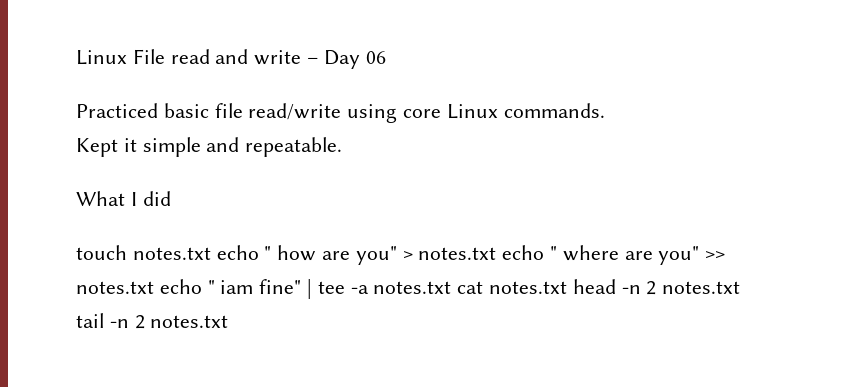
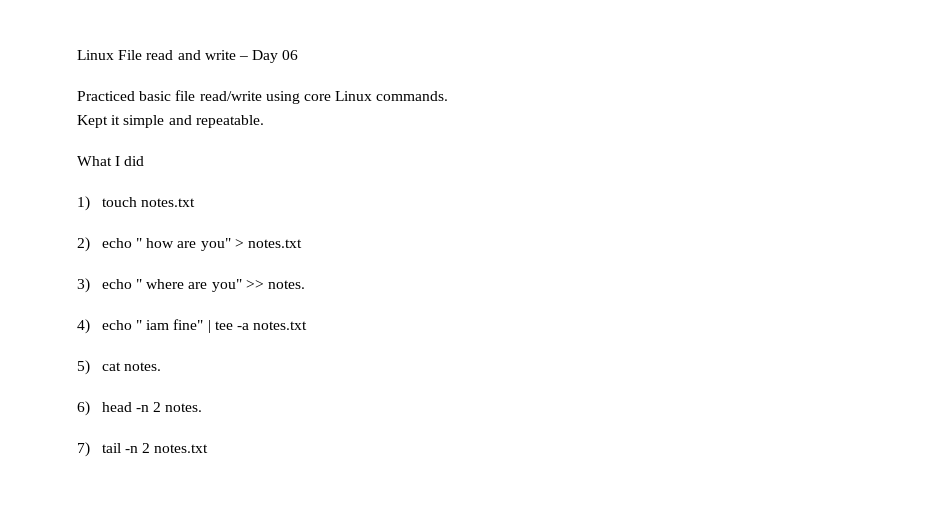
- touch notes.txt echo " how are you" > notes.txt echo " where are you" >> notes.txt echo " iam fine" | tee -a notes.txt cat notes.txt head -n 2 notes.txt tail -n 2 notes.txt
+ 1) touch notes.txt
+ 2) echo " how are you" > notes.txt
+ 3) echo " where are you" >> notes.
+ 4) echo " iam fine" | tee -a notes.txt
+ 5) cat notes.
+ 6) head -n 2 notes.
+ 7) tail -n 2 notes.txt

